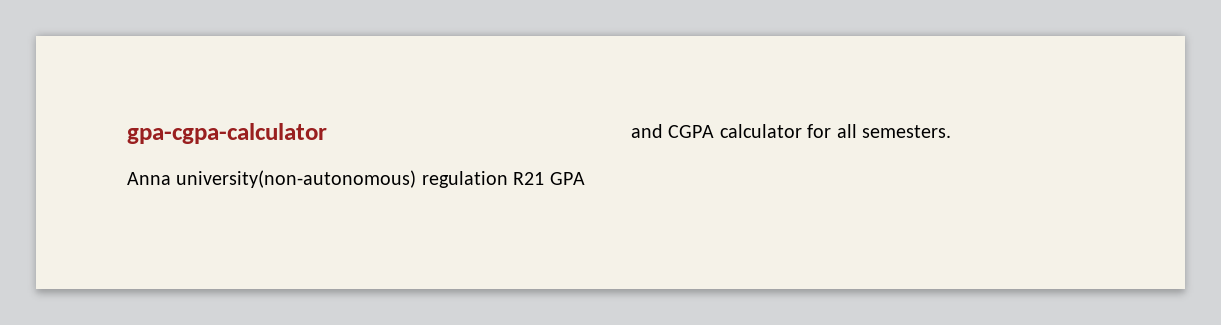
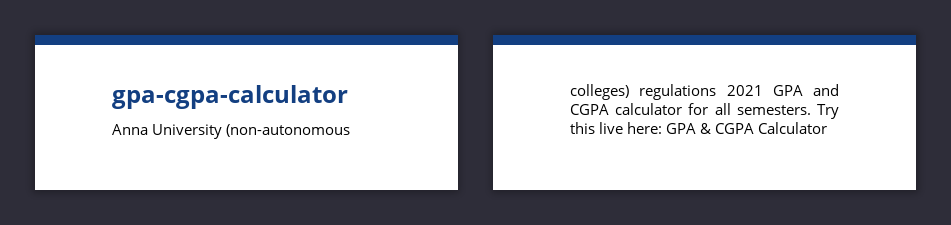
- Anna university(non-autonomous) regulation R21 GPA and CGPA calculator for all semesters.
+ Anna University (non-autonomous colleges) regulations 2021 GPA and CGPA calculator for all semesters.
+ Try this live here: GPA & CGPA Calculator

